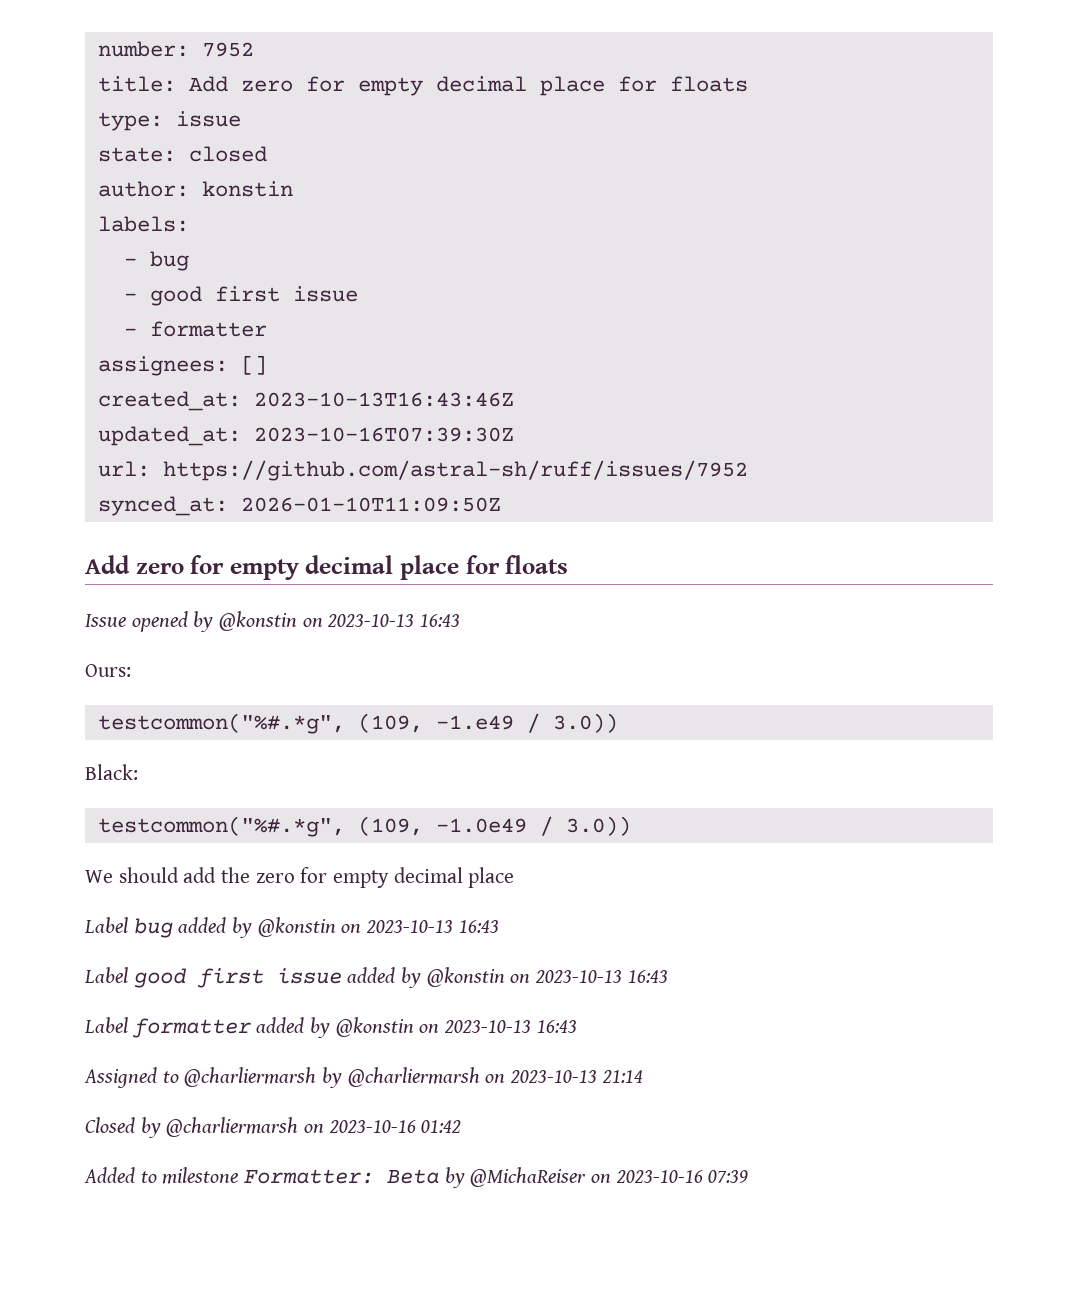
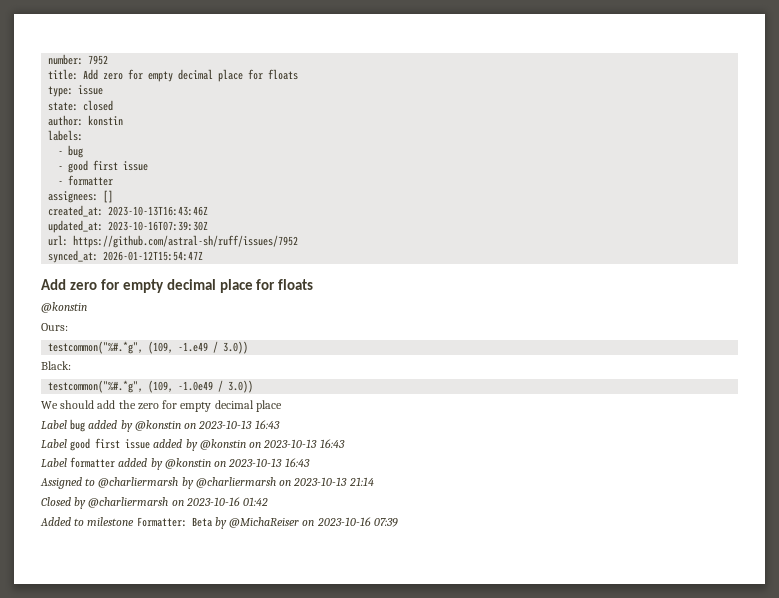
- synced_at: 2026-01-10T11:09:50Z
+ synced_at: 2026-01-12T15:54:47Z
  Add zero for empty decimal place for floats
- Issue opened by @konstin on 2023-10-13 16:43
+ @konstin

